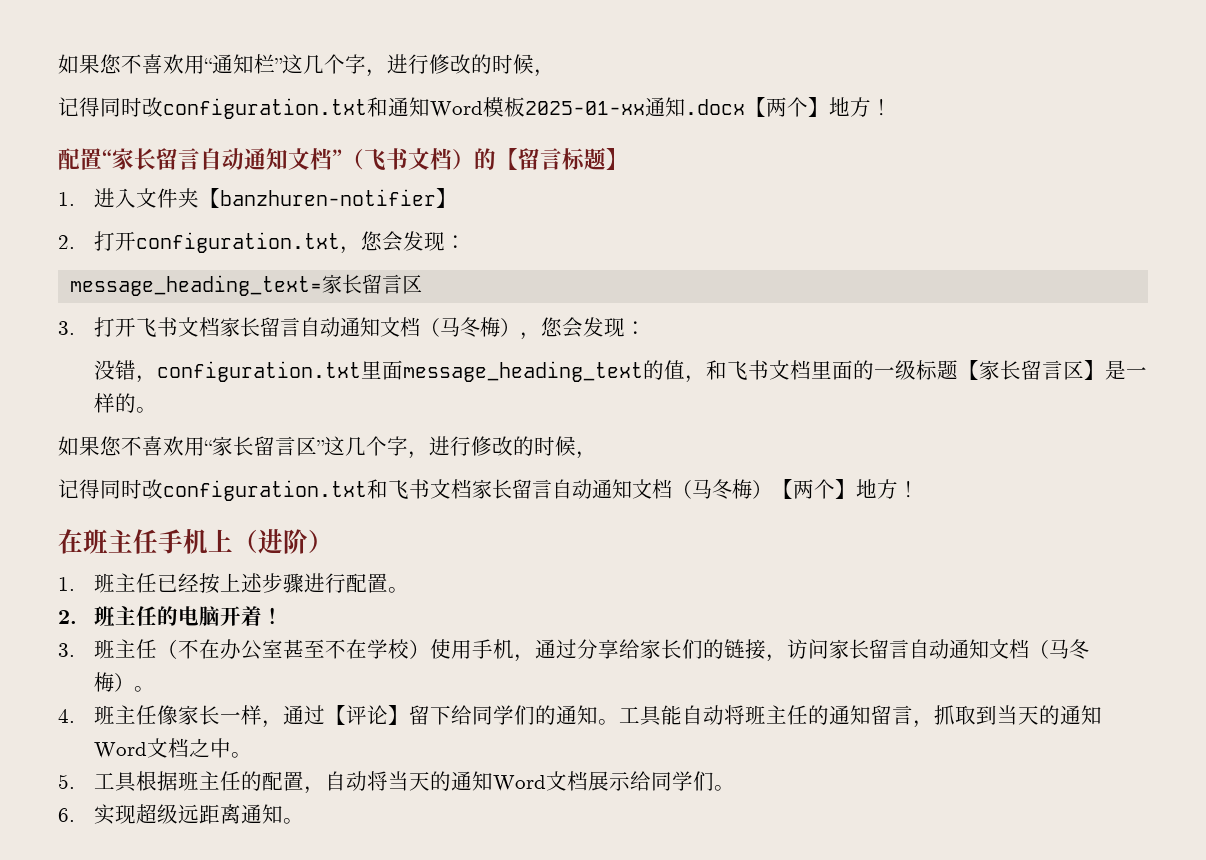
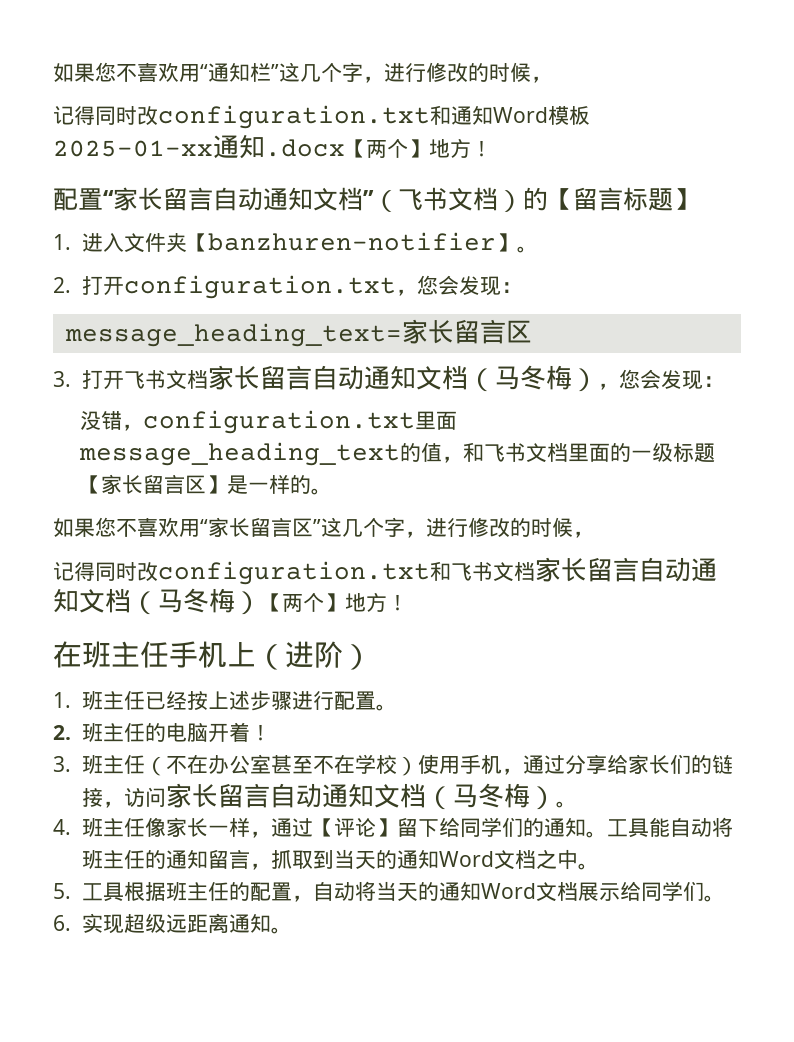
- 1.进入文件夹【banzhuren-notifier】
+ 1.进入文件夹【banzhuren-notifier】。

